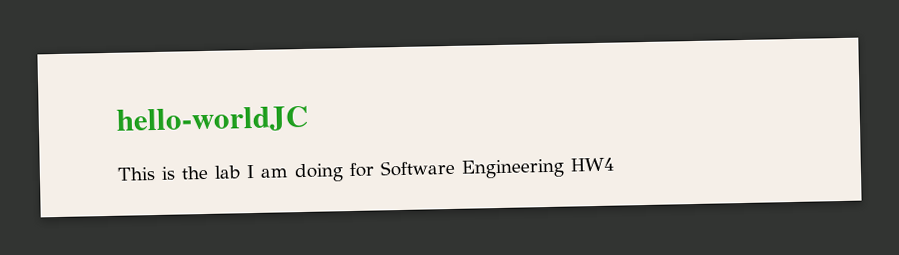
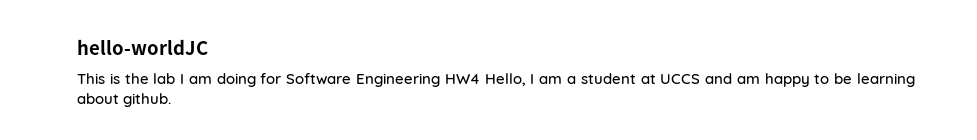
- This is the lab I am doing for Software Engineering HW4
+ This is the lab I am doing for Software Engineering HW4 Hello, I am a student at UCCS and am happy to be learning about github.

